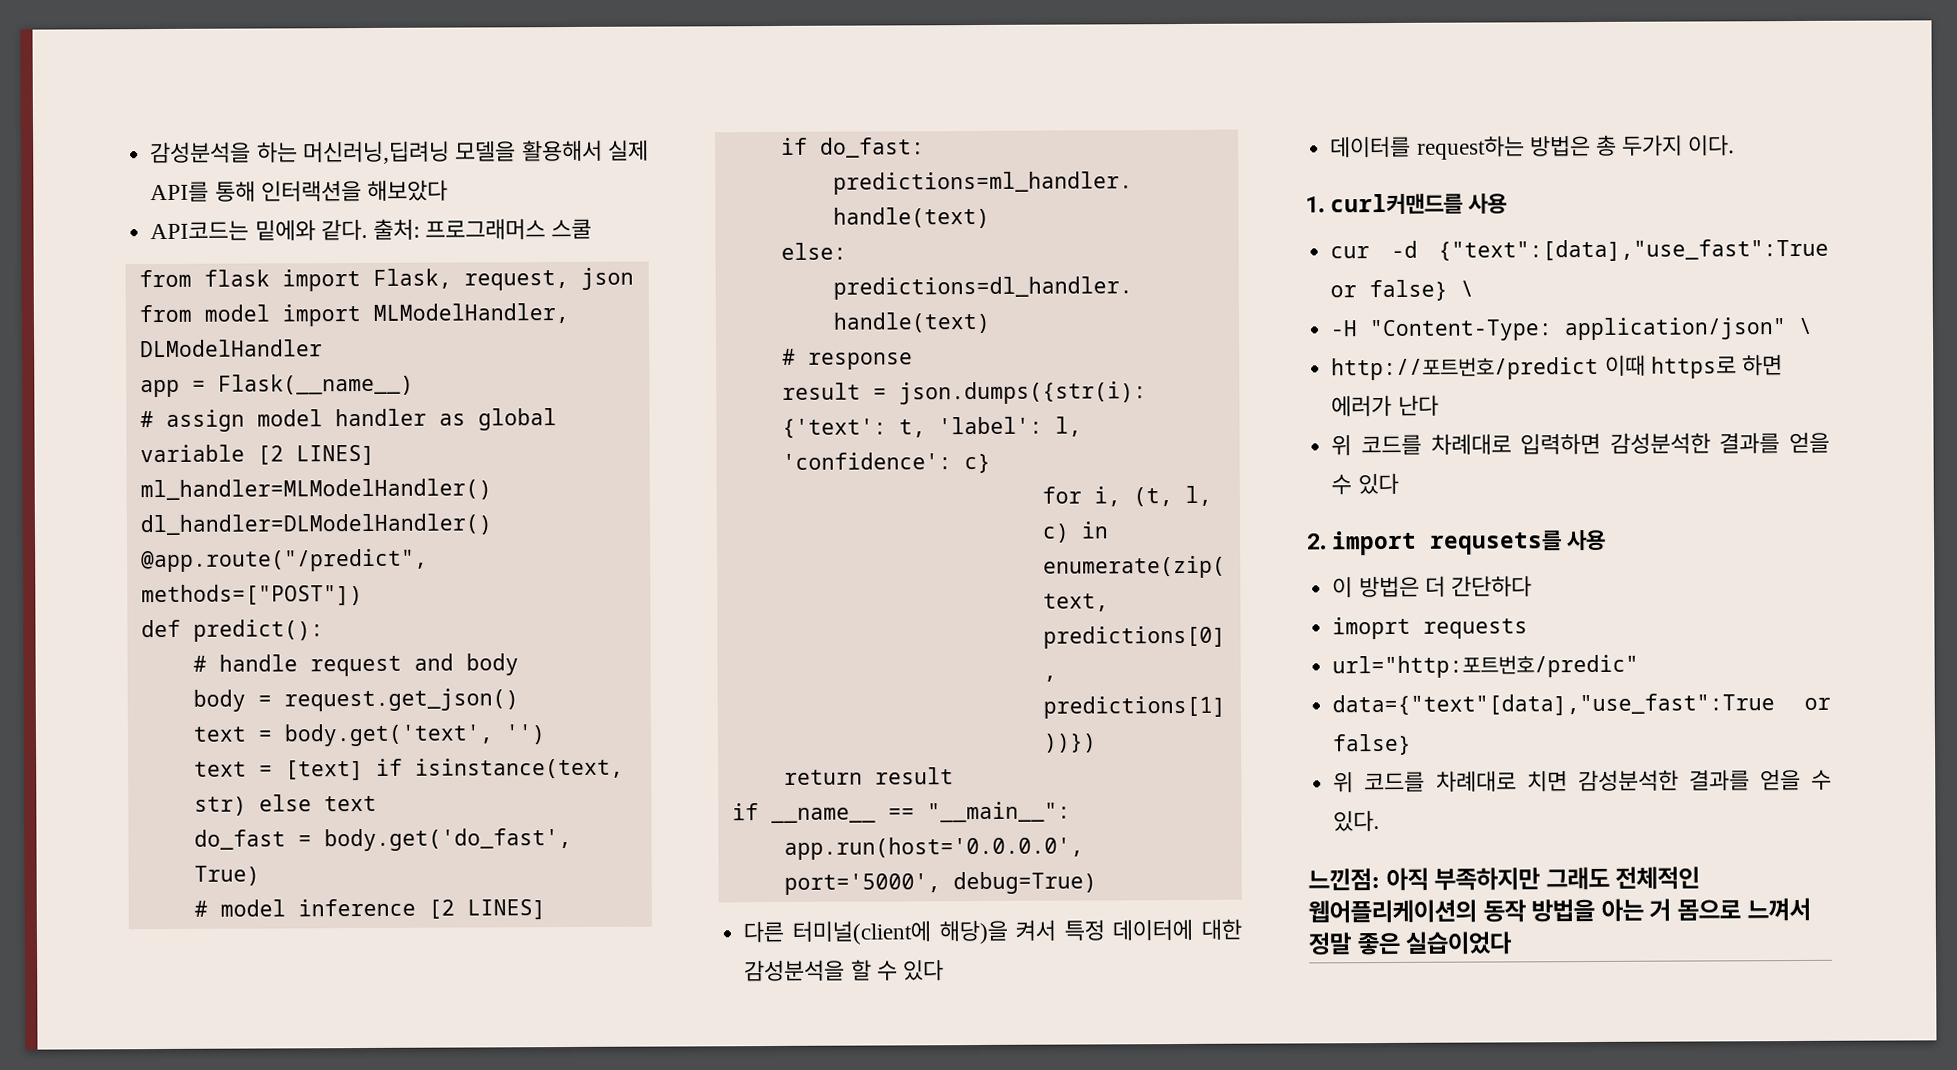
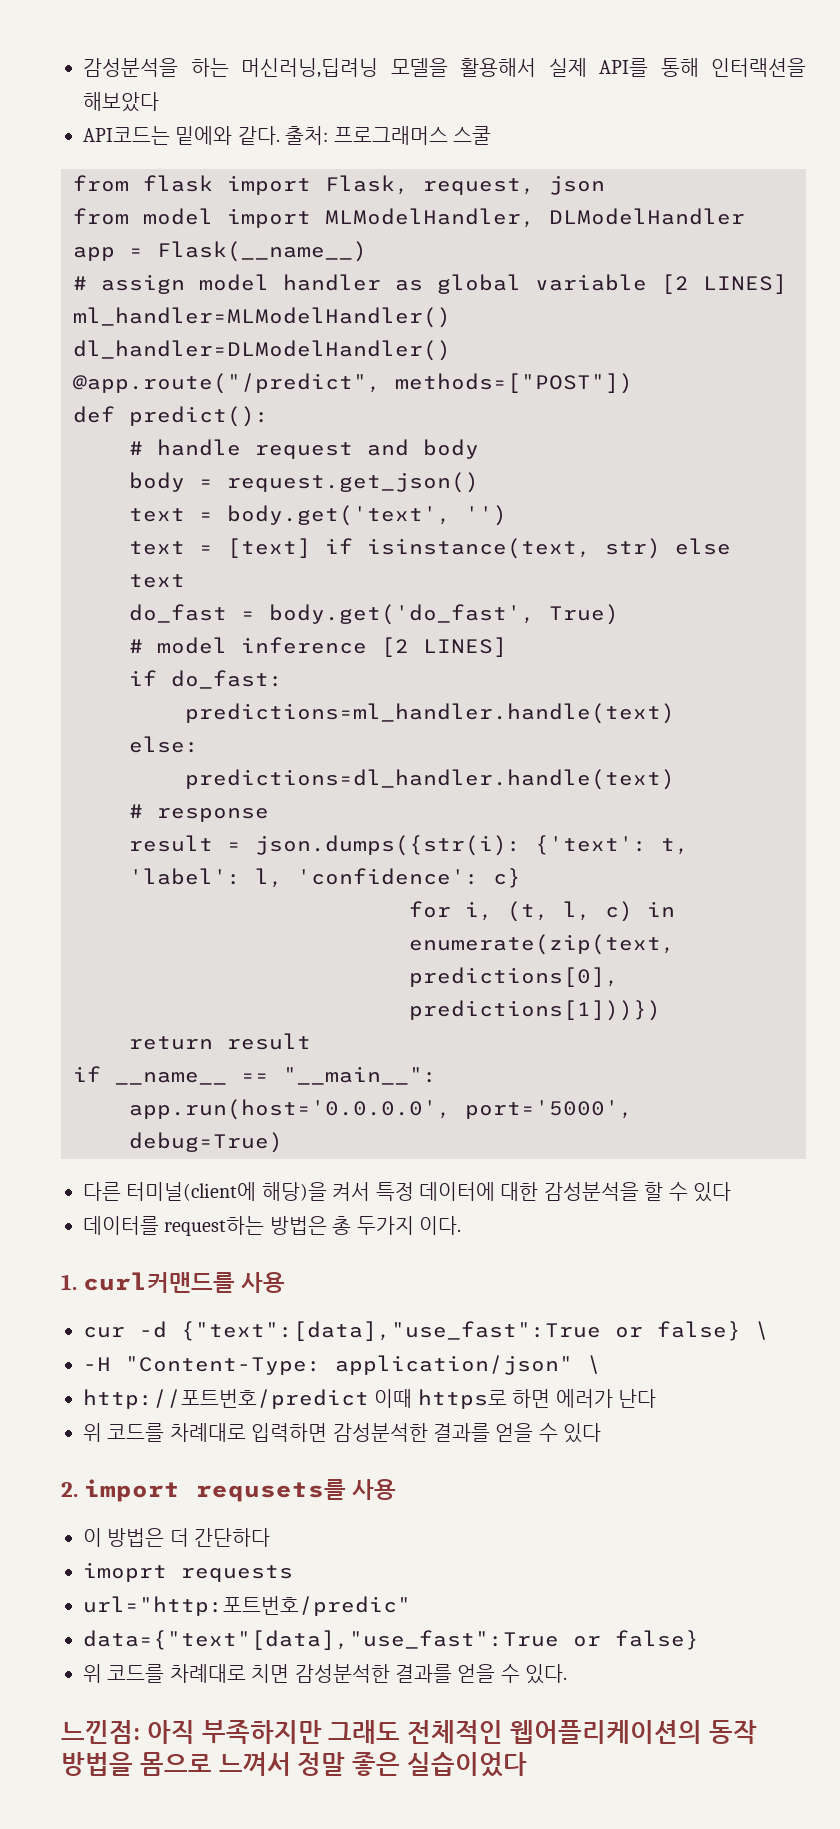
- 느낀점: 아직 부족하지만 그래도 전체적인 웹어플리케이션의 동작 방법을 아는 거 몸으로 느껴서 정말 좋은 실습이었다
+ 느낀점: 아직 부족하지만 그래도 전체적인 웹어플리케이션의 동작 방법을 몸으로 느껴서 정말 좋은 실습이었다

